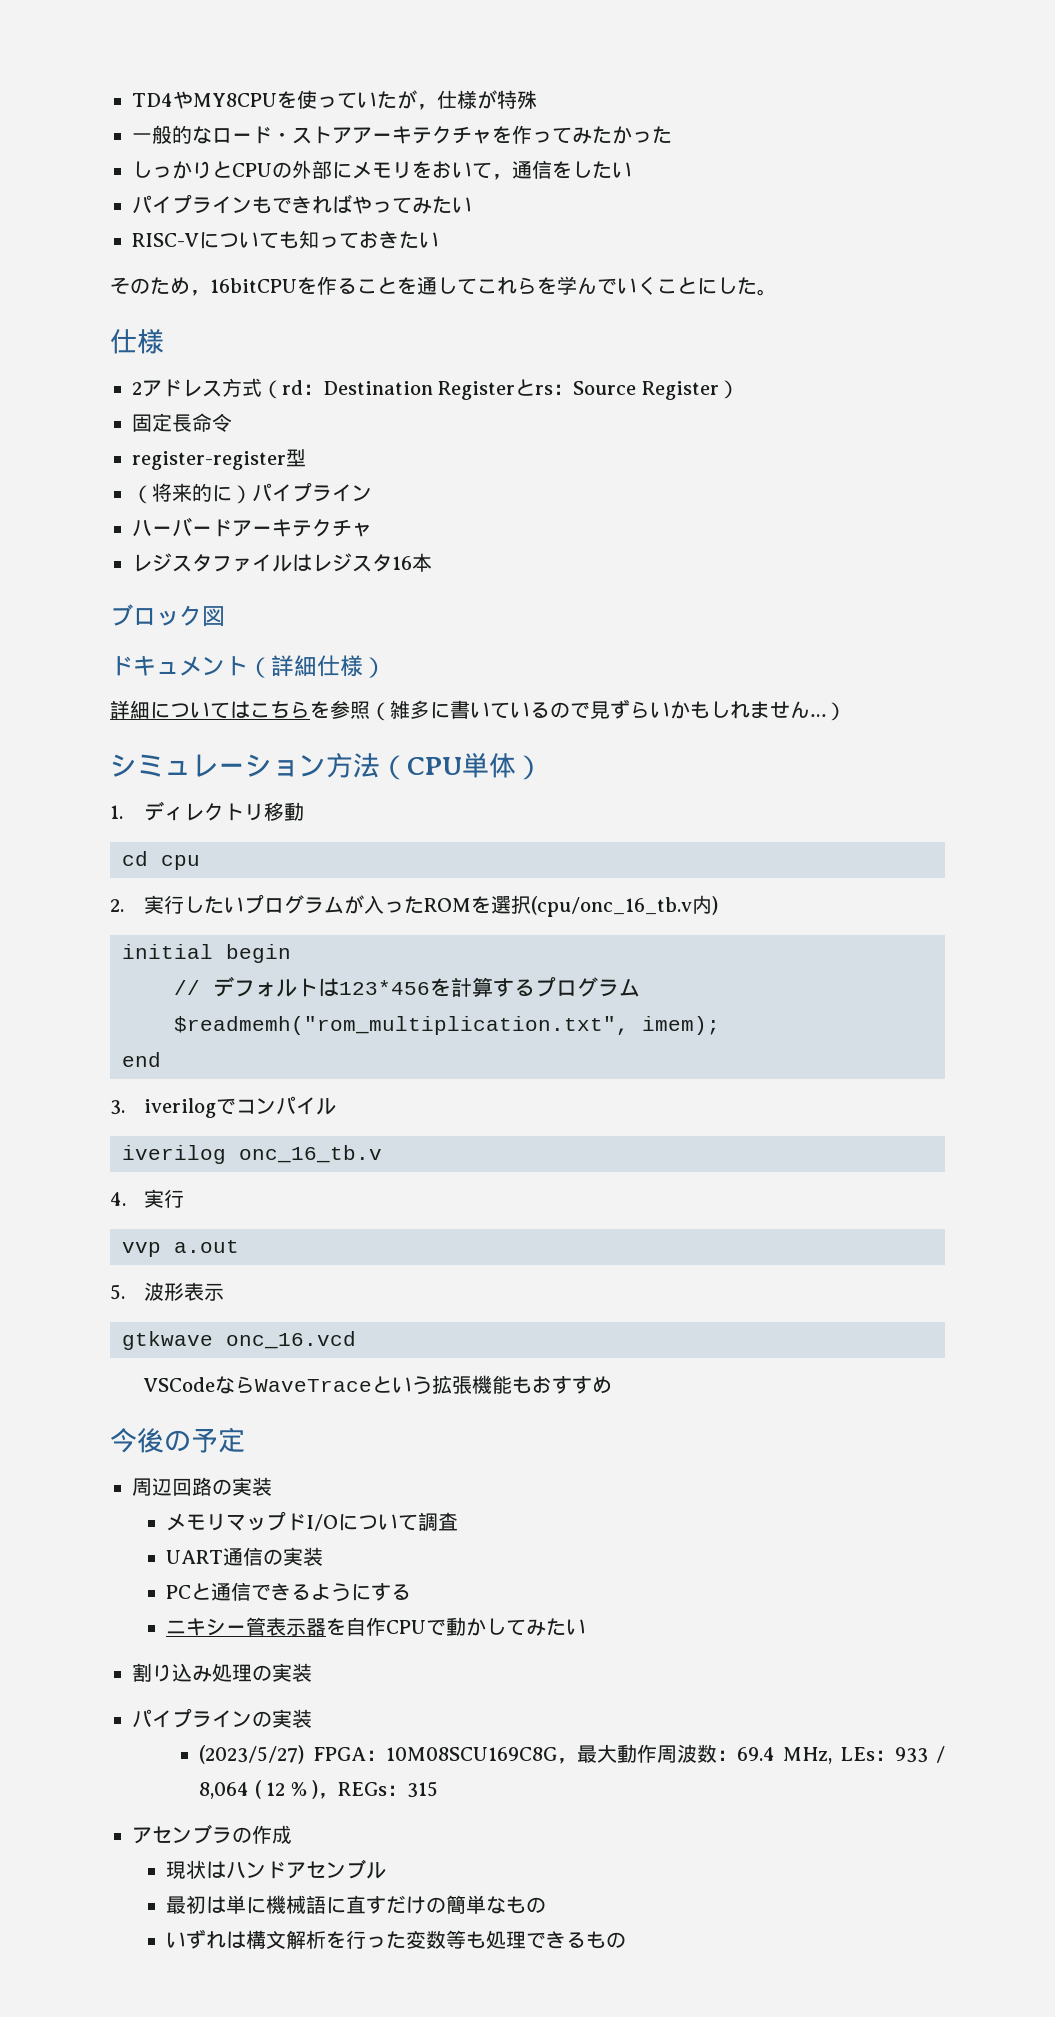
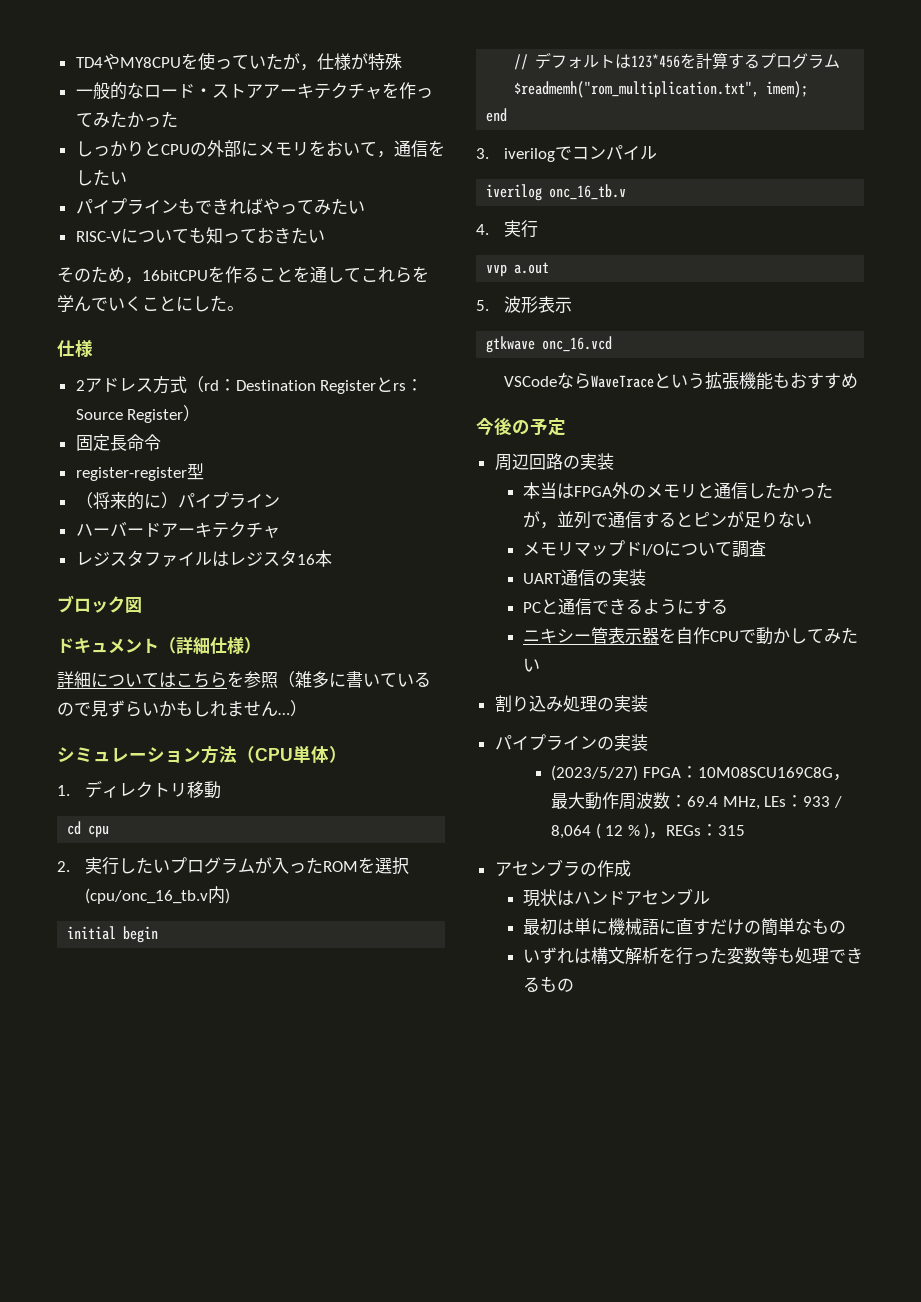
+ 本当はFPGA外のメモリと通信したかったが，並列で通信するとピンが足りない

